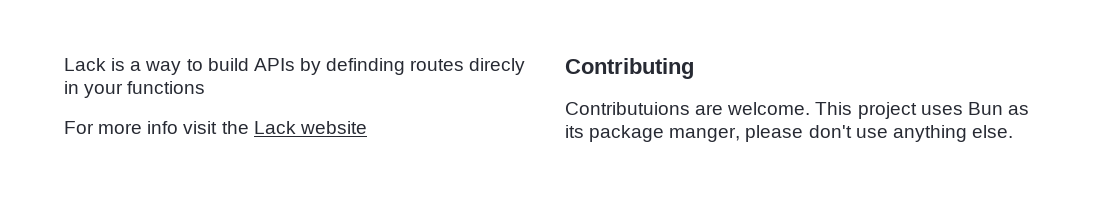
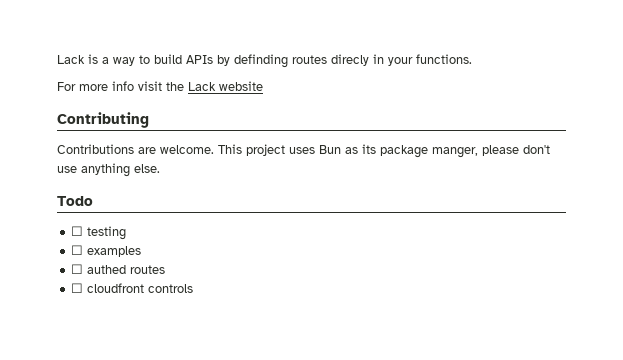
- Lack is a way to build APIs by definding routes direcly in your functions
+ Lack is a way to build APIs by definding routes direcly in your functions.
- Contributuions are welcome.
+ Contributions are welcome.
+ Todo
+ ☐ testing
+ ☐ examples
+ ☐ authed routes
+ ☐ cloudfront controls

